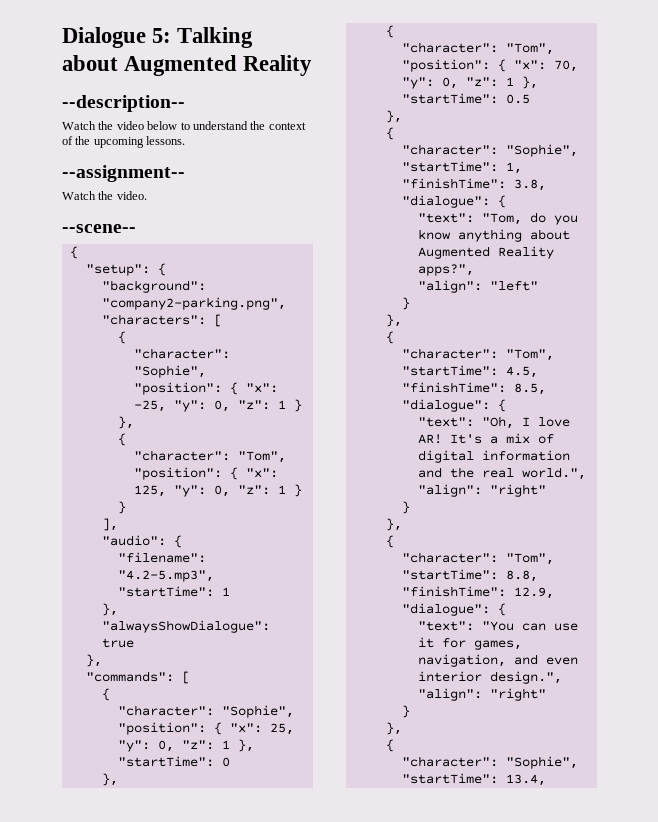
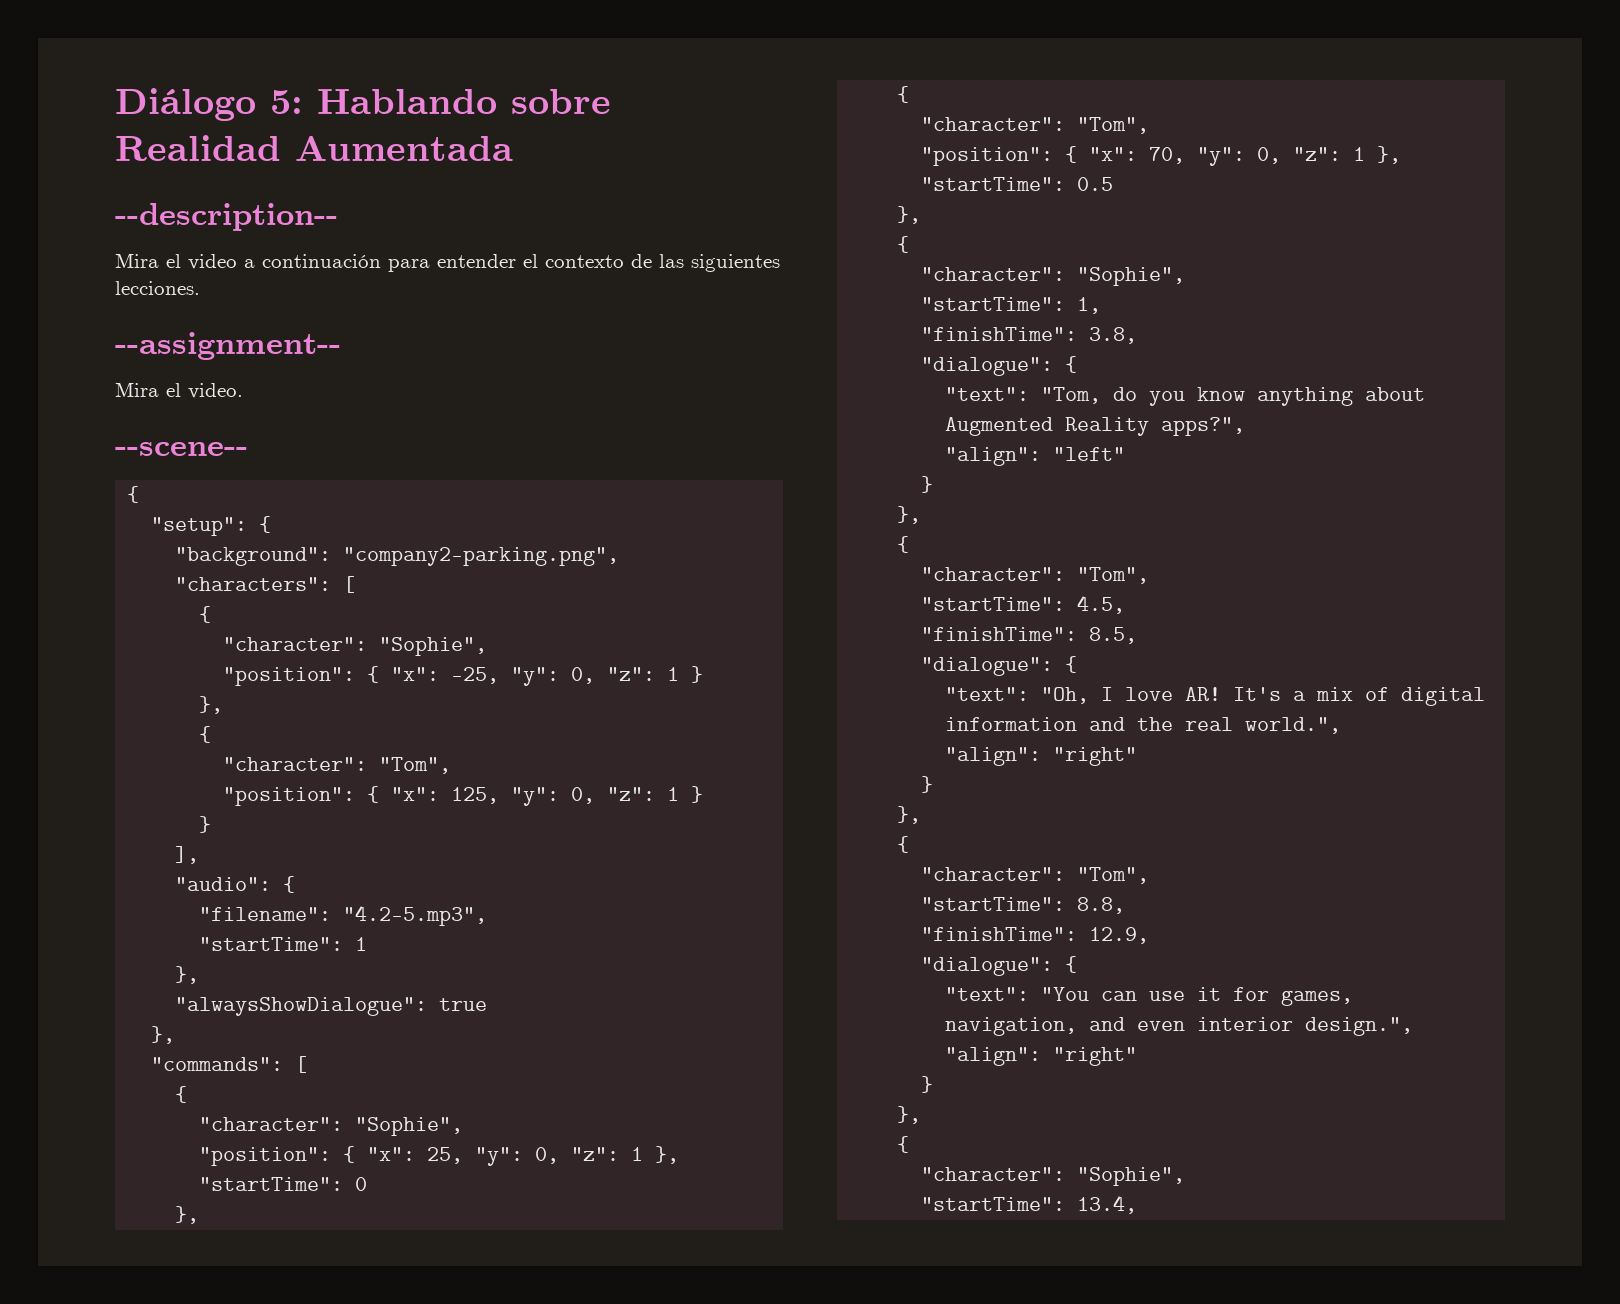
- Dialogue 5: Talking about Augmented Reality
+ Diálogo 5: Hablando sobre Realidad Aumentada
  --description--
- Watch the video below to understand the context of the upcoming lessons.
+ Mira el video a continuación para entender el contexto de las siguientes lecciones.
- Watch the video.
+ Mira el video.

